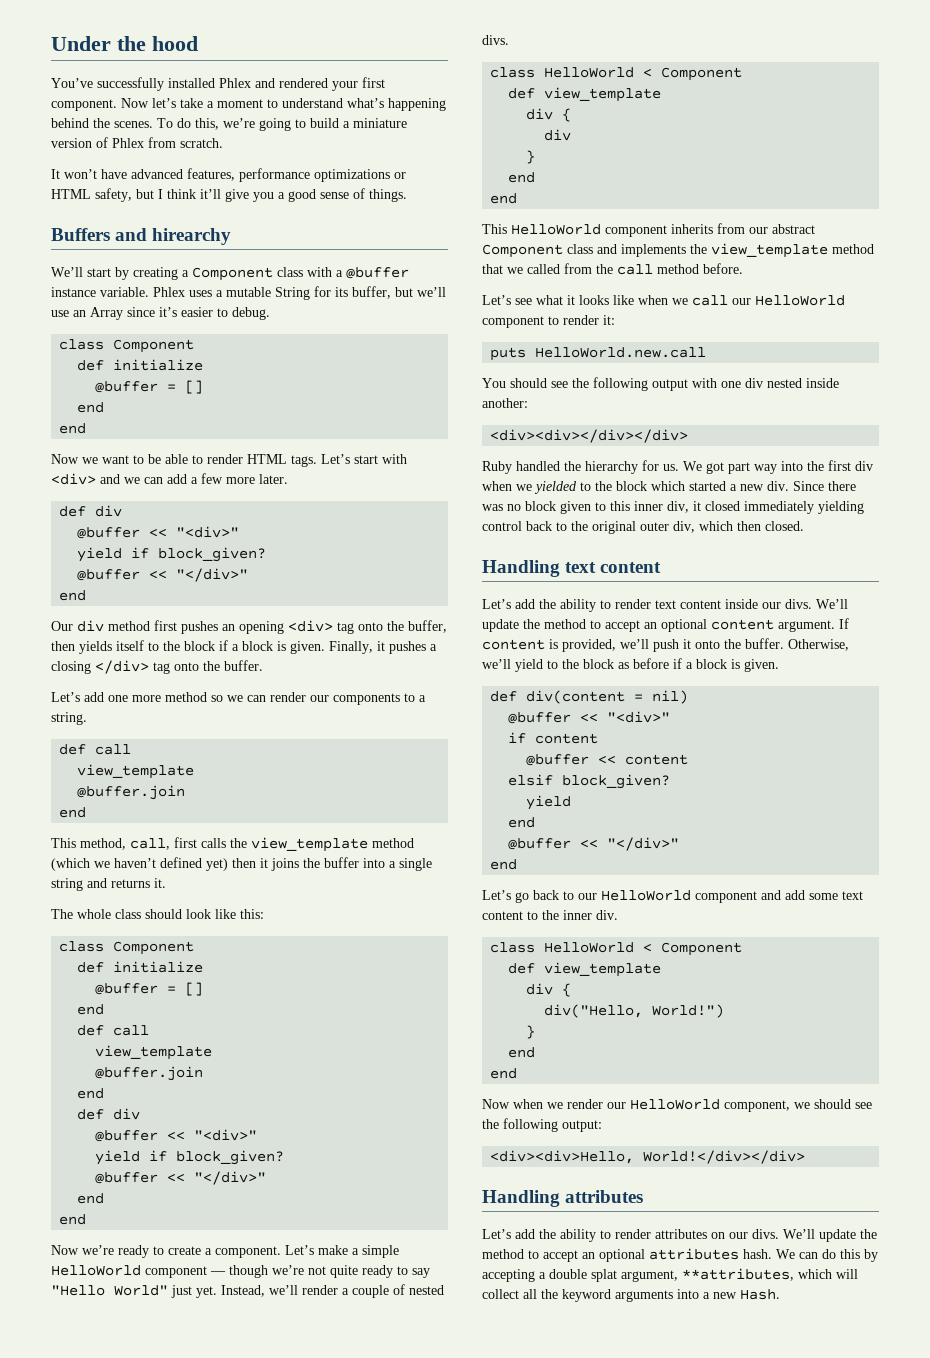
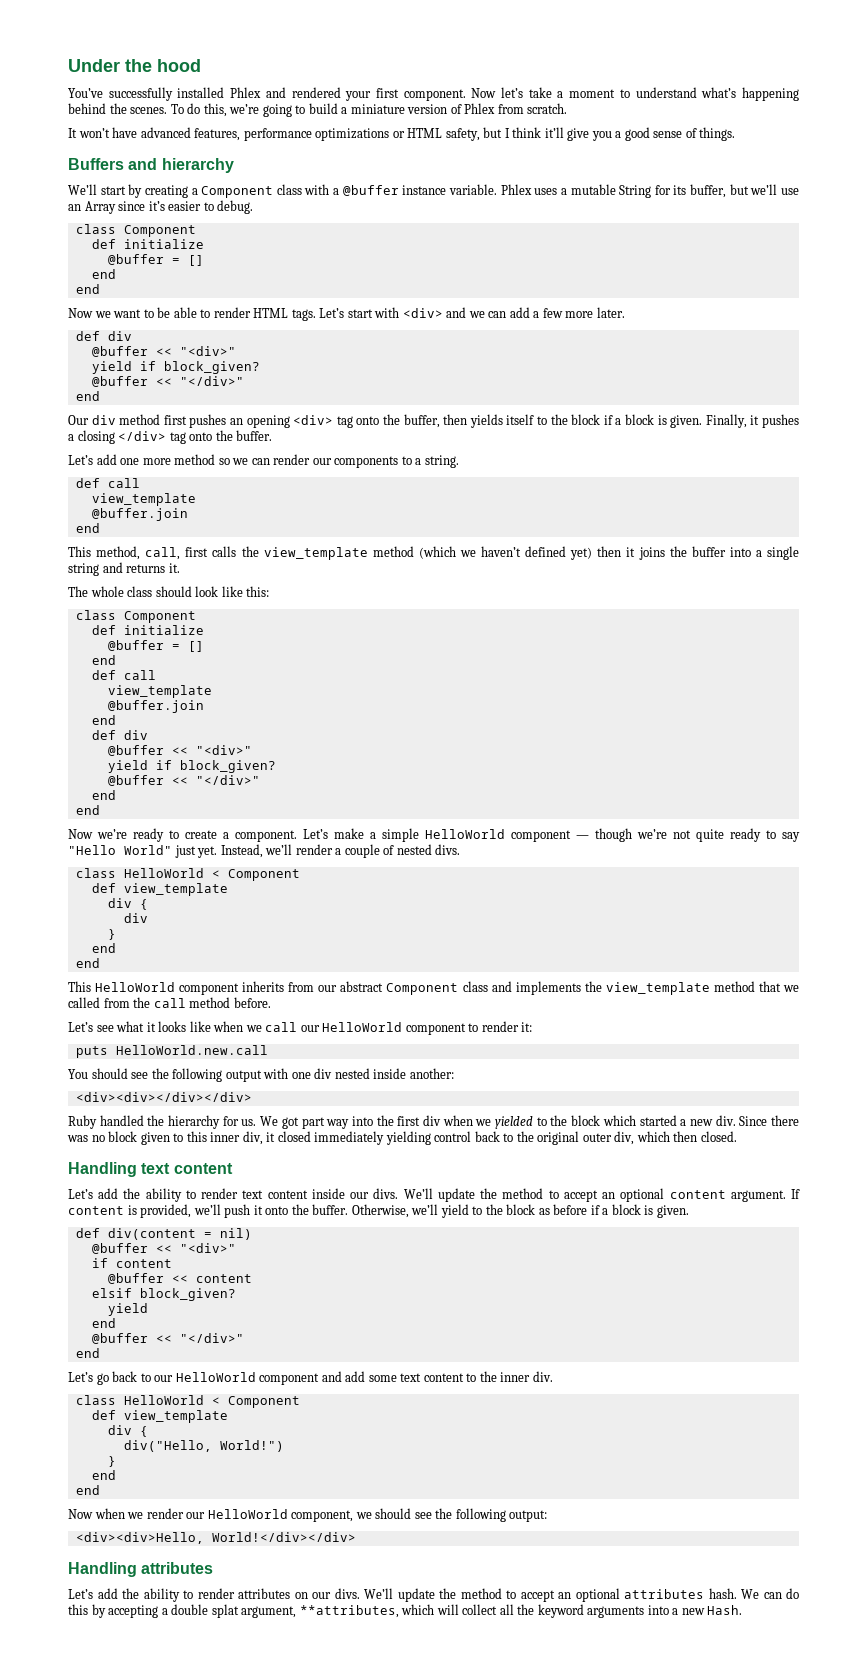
- Buffers and hirearchy
+ Buffers and hierarchy

